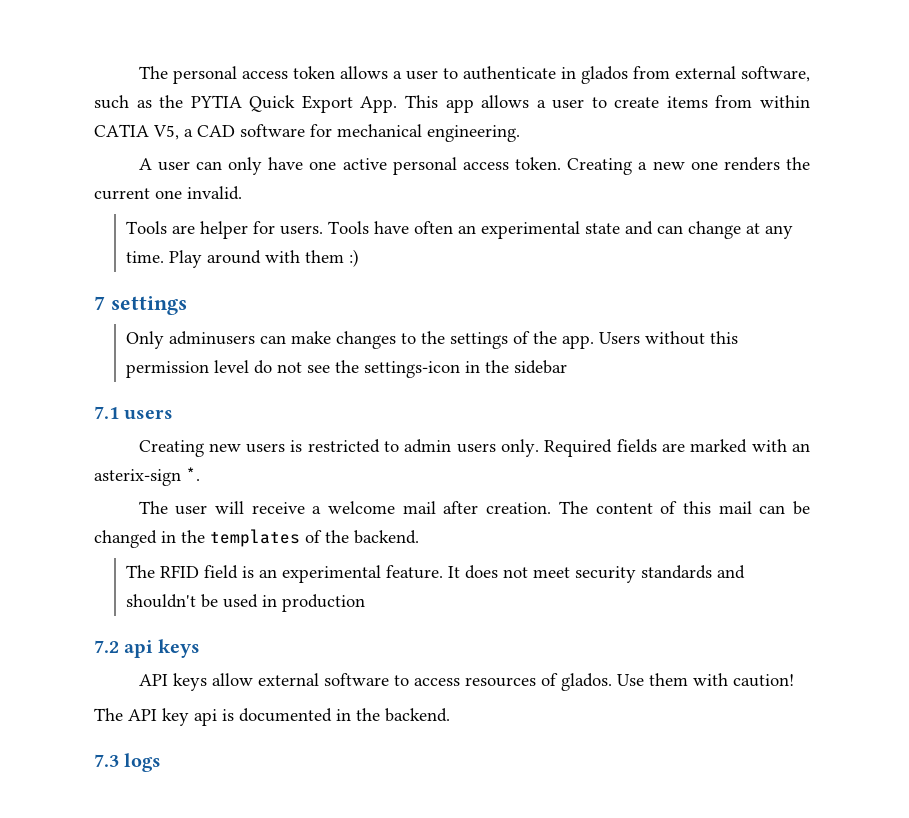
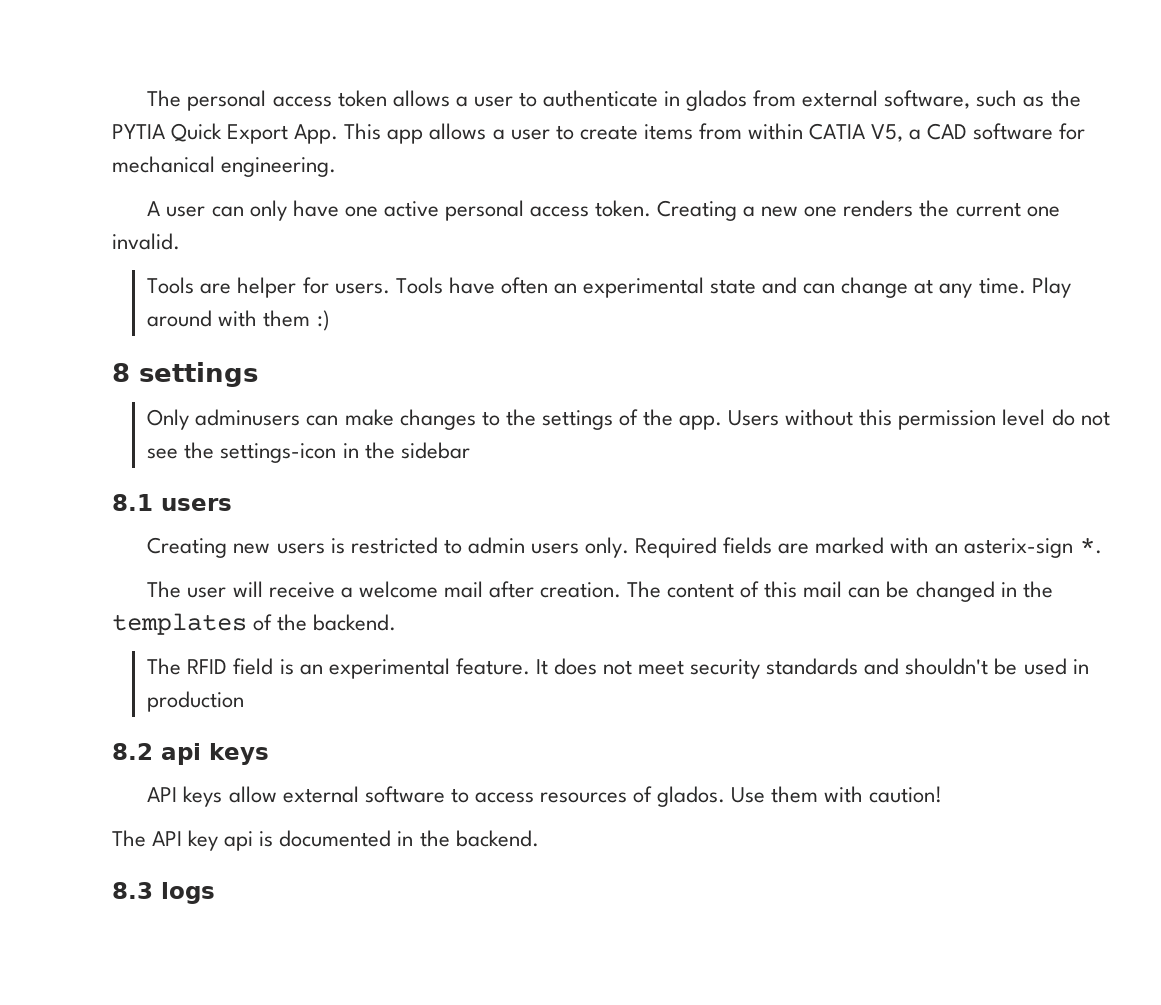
- 7 settings
+ 8 settings
- 7.1 users
+ 8.1 users
- 7.2 api keys
+ 8.2 api keys
- 7.3 logs
+ 8.3 logs

